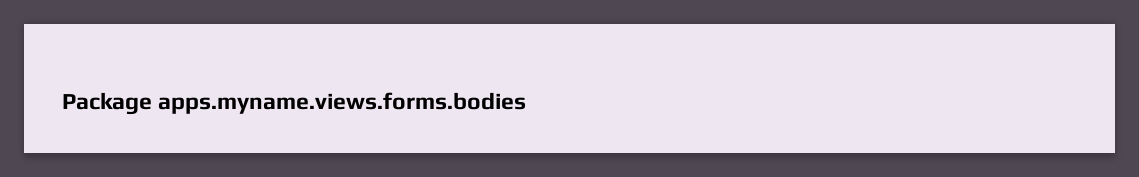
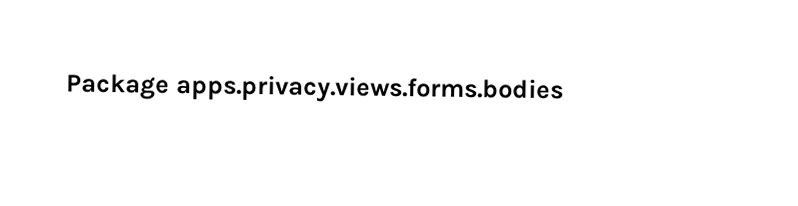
- Package apps.myname.views.forms.bodies
+ Package apps.privacy.views.forms.bodies

